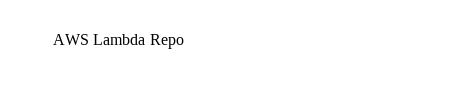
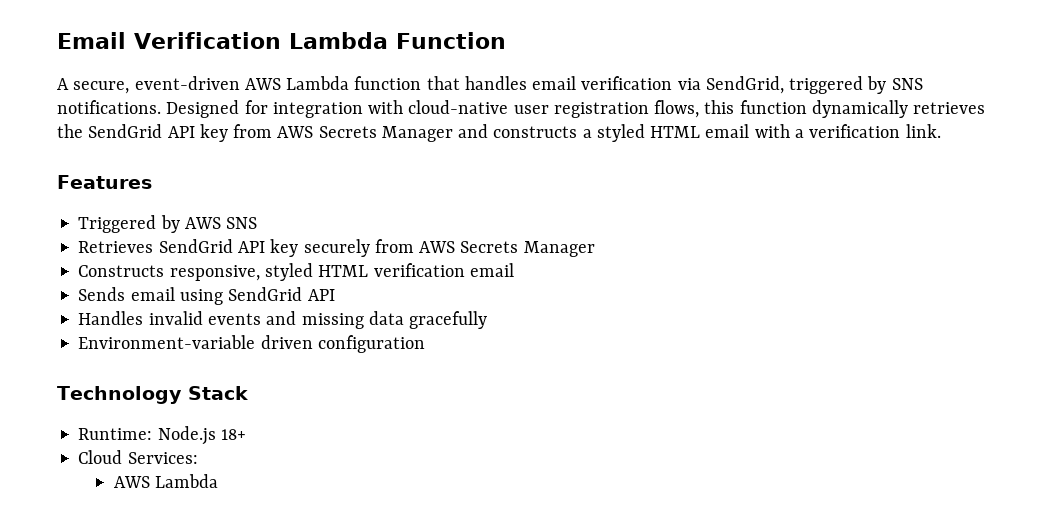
- AWS Lambda Repo
+ Email Verification Lambda Function
+ A secure, event-driven AWS Lambda function that handles email verification via SendGrid, triggered by SNS notifications. Designed for integration with cloud-native user registration flows, this function dynamically retrieves the SendGrid API key from AWS Secrets Manager and constructs a styled HTML email with a verification link.
+ Features
+ Triggered by AWS SNS
+ Retrieves SendGrid API key securely from AWS Secrets Manager
+ Constructs responsive, styled HTML verification email
+ Sends email using SendGrid API
+ Handles invalid events and missing data gracefully
+ Environment-variable driven configuration
+ Technology Stack
+ Runtime: Node.js 18+
+ Cloud Services:
+ AWS Lambda

